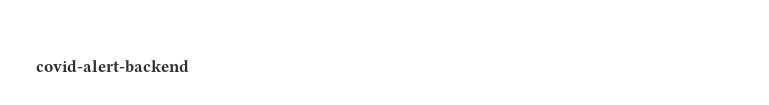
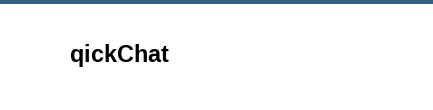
- covid-alert-backend
+ qickChat

